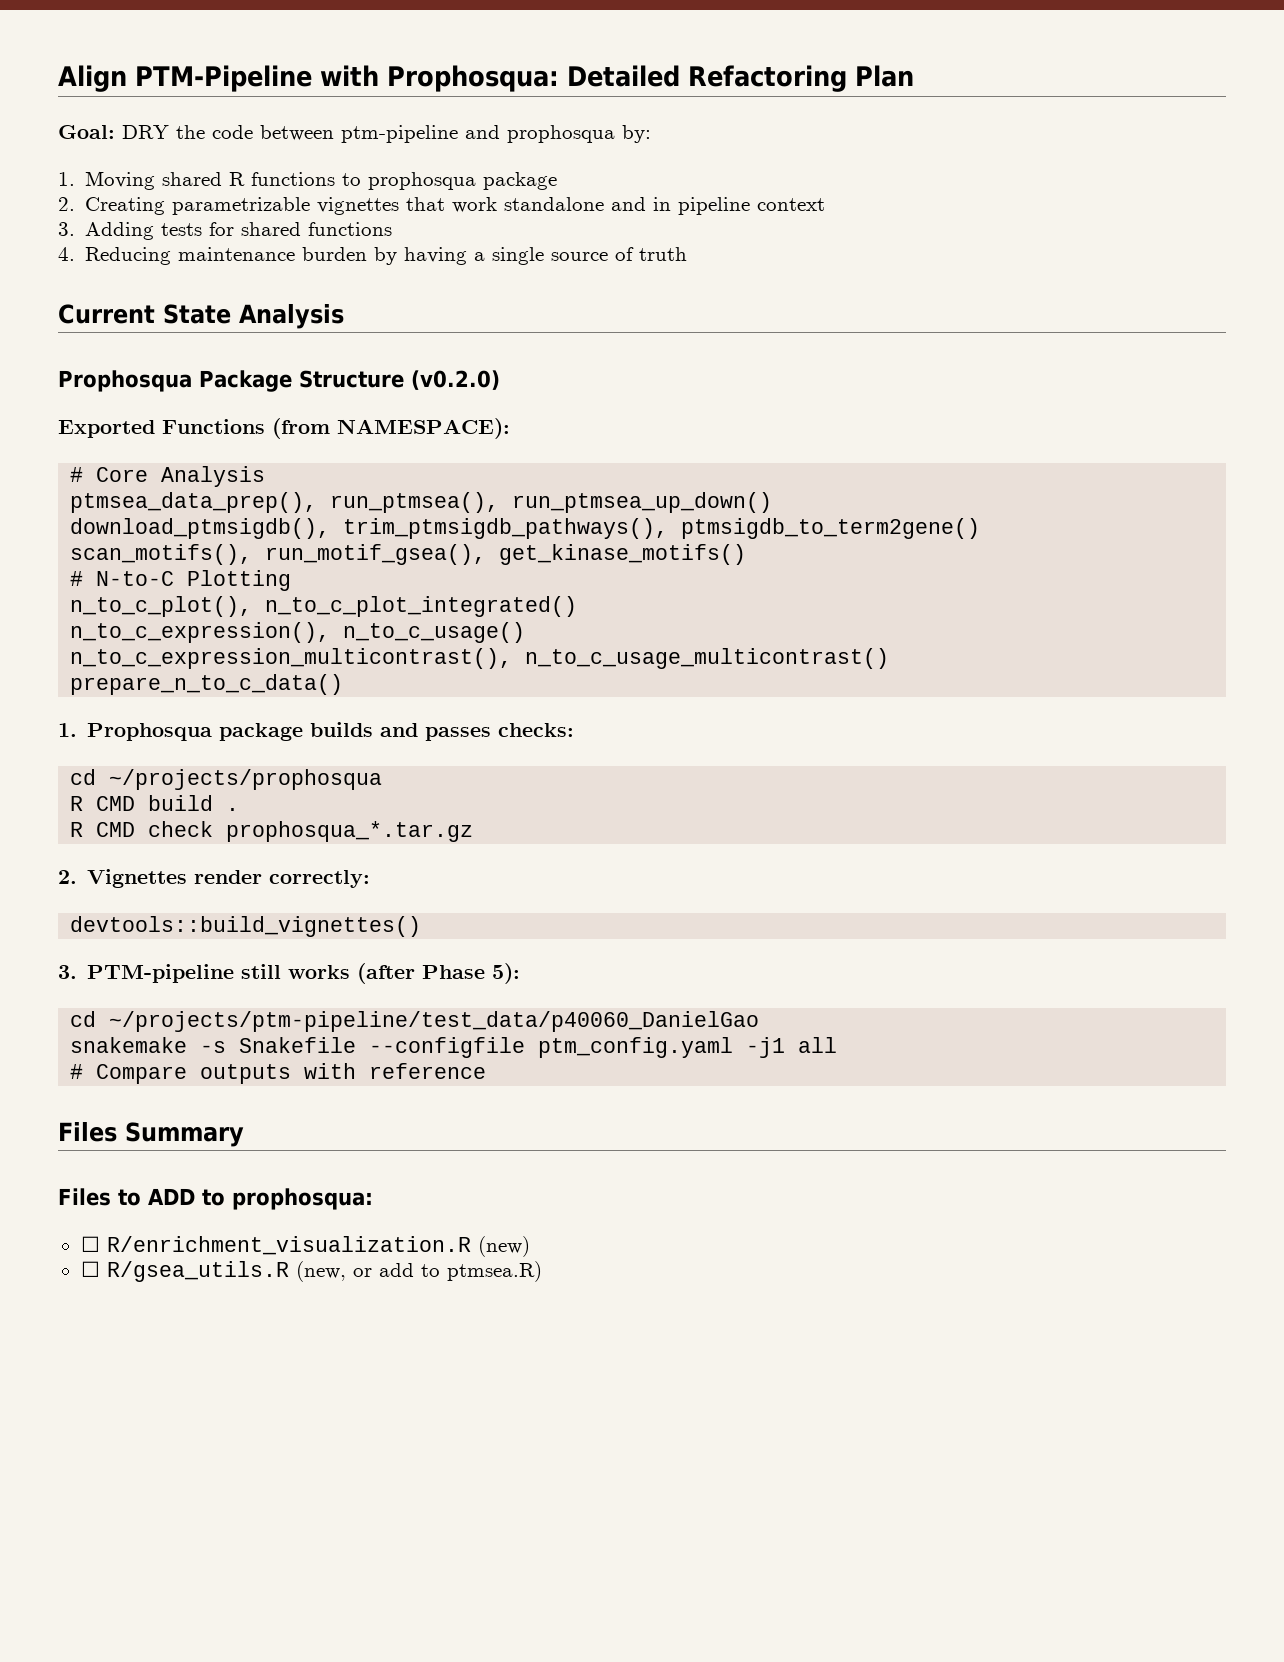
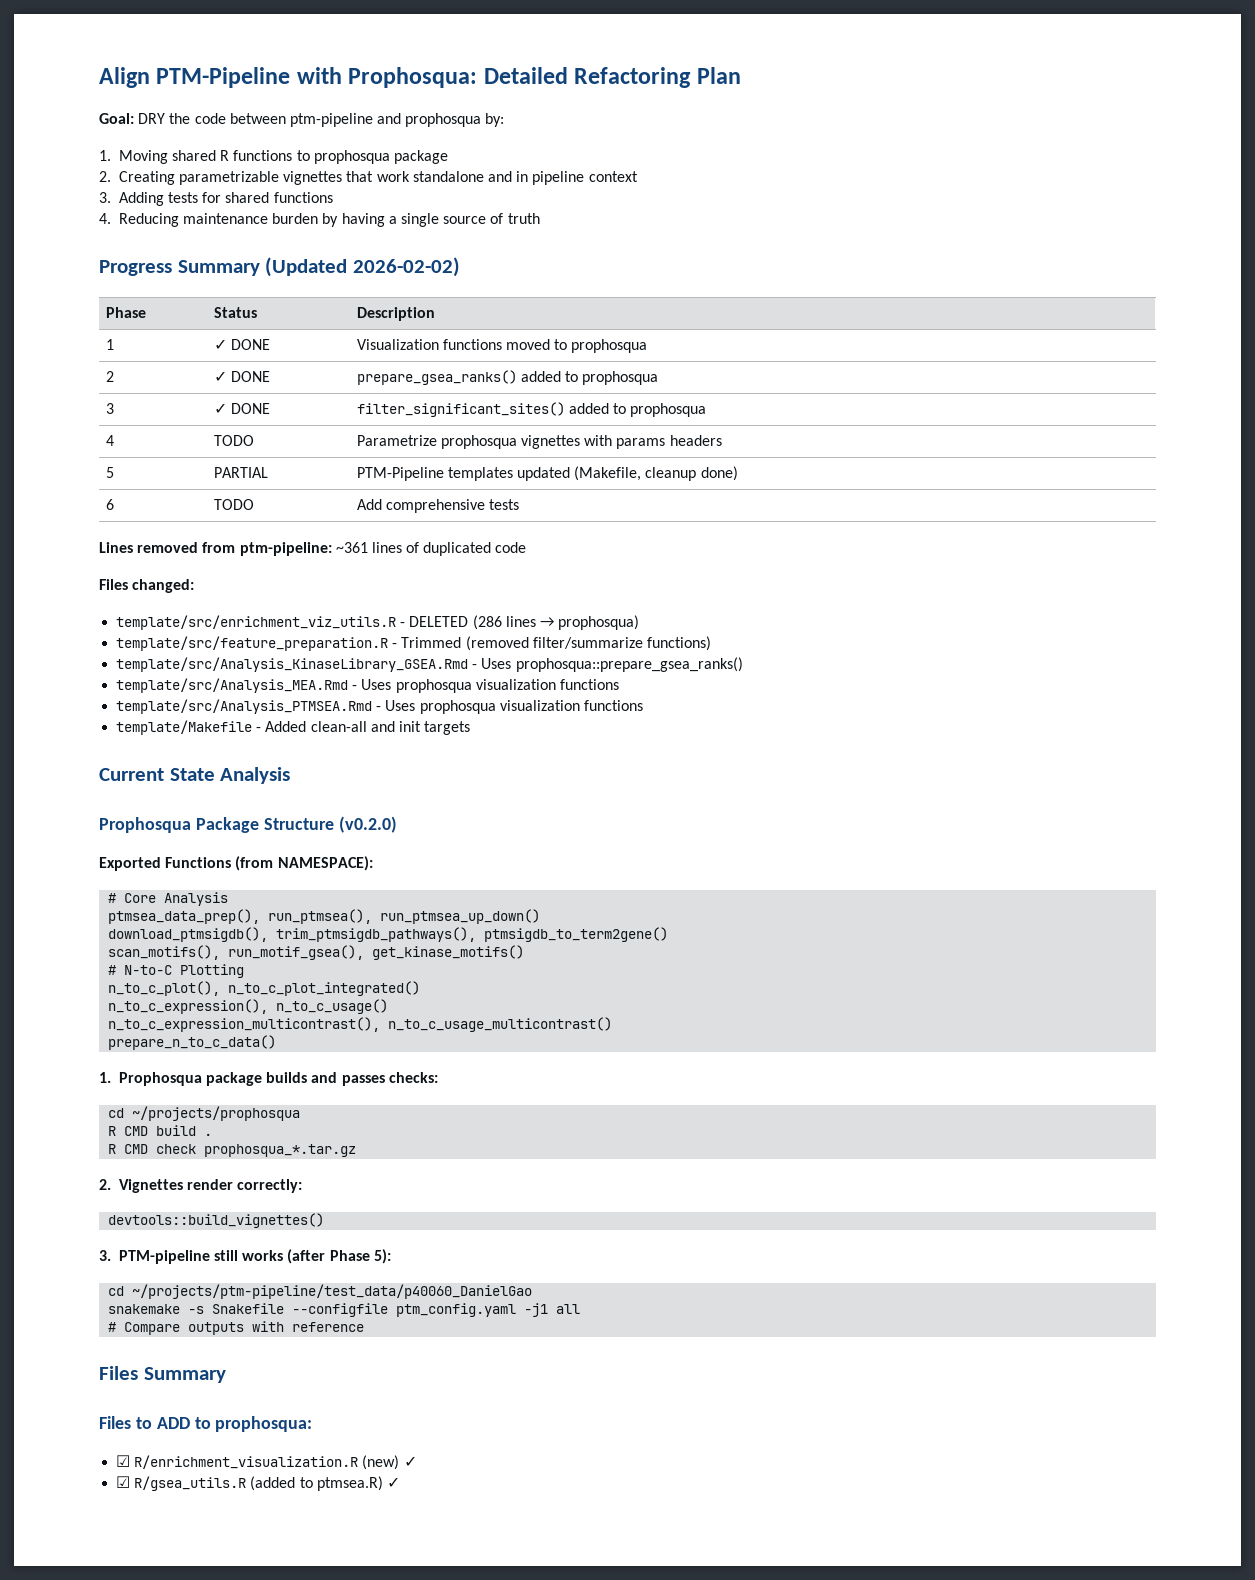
+ Progress Summary (Updated 2026-02-02)
+ Phase | Status | Description
+ 1 | ✓ DONE | Visualization functions moved to prophosqua
+ 2 | ✓ DONE | prepare_gsea_ranks() added to prophosqua
+ 3 | ✓ DONE | filter_significant_sites() added to prophosqua
+ 4 | TODO | Parametrize prophosqua vignettes with params headers
+ 5 | PARTIAL | PTM-Pipeline templates updated (Makefile, cleanup done)
+ 6 | TODO | Add comprehensive tests
+ Lines removed from ptm-pipeline: ~361 lines of duplicated code
+ Files changed:
+ template/src/enrichment_viz_utils.R - DELETED (286 lines → prophosqua)
+ template/src/feature_preparation.R - Trimmed (removed filter/summarize functions)
+ template/src/Analysis_KinaseLibrary_GSEA.Rmd - Uses prophosqua::prepare_gsea_ranks()
+ template/src/Analysis_MEA.Rmd - Uses prophosqua visualization functions
+ template/src/Analysis_PTMSEA.Rmd - Uses prophosqua visualization functions
+ template/Makefile - Added clean-all and init targets
- ☐ R/enrichment_visualization.R (new)
- ☐ R/gsea_utils.R (new, or add to ptmsea.R)
+ ☑ R/enrichment_visualization.R (new) ✓
+ ☑ R/gsea_utils.R (added to ptmsea.R) ✓

